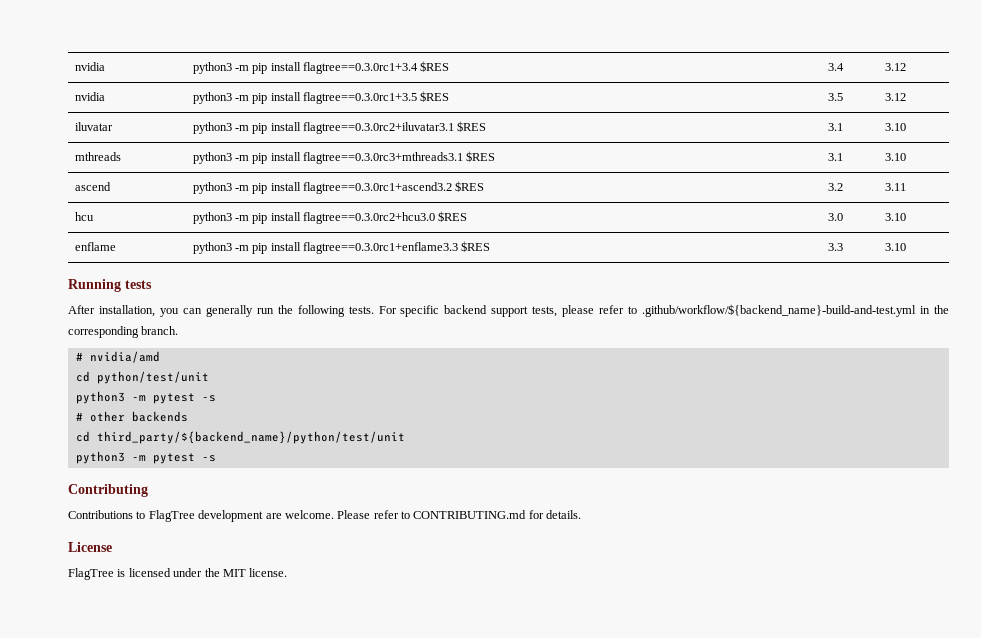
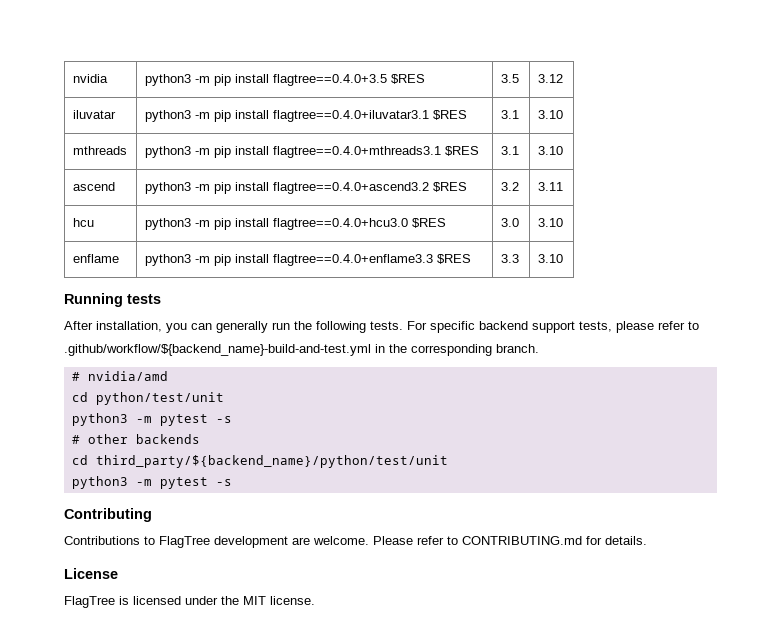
- nvidia | python3 -m pip install flagtree==0.3.0rc1+3.4 $RES | 3.4 | 3.12
- nvidia | python3 -m pip install flagtree==0.3.0rc1+3.5 $RES | 3.5 | 3.12
+ nvidia | python3 -m pip install flagtree==0.4.0+3.5 $RES | 3.5 | 3.12
- iluvatar | python3 -m pip install flagtree==0.3.0rc2+iluvatar3.1 $RES | 3.1 | 3.10
+ iluvatar | python3 -m pip install flagtree==0.4.0+iluvatar3.1 $RES | 3.1 | 3.10
- mthreads | python3 -m pip install flagtree==0.3.0rc3+mthreads3.1 $RES | 3.1 | 3.10
+ mthreads | python3 -m pip install flagtree==0.4.0+mthreads3.1 $RES | 3.1 | 3.10
- ascend | python3 -m pip install flagtree==0.3.0rc1+ascend3.2 $RES | 3.2 | 3.11
+ ascend | python3 -m pip install flagtree==0.4.0+ascend3.2 $RES | 3.2 | 3.11
- hcu | python3 -m pip install flagtree==0.3.0rc2+hcu3.0 $RES | 3.0 | 3.10
+ hcu | python3 -m pip install flagtree==0.4.0+hcu3.0 $RES | 3.0 | 3.10
- enflame | python3 -m pip install flagtree==0.3.0rc1+enflame3.3 $RES | 3.3 | 3.10
+ enflame | python3 -m pip install flagtree==0.4.0+enflame3.3 $RES | 3.3 | 3.10

